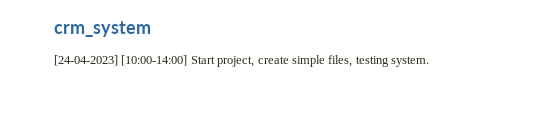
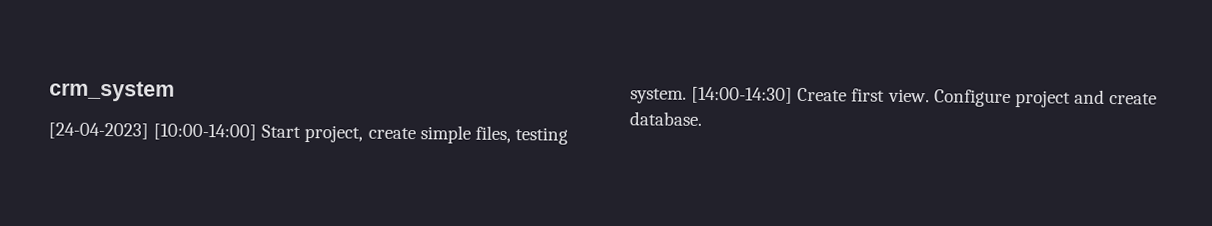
+ [14:00-14:30] Create first view. Configure project and create database.

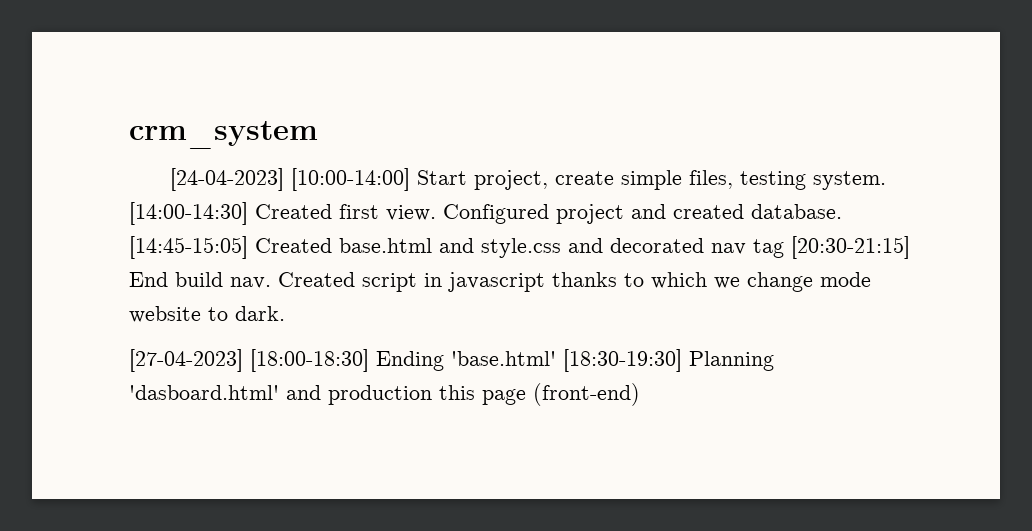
- [14:00-14:30] Create first view.
+ [14:00-14:30] Created first view.
- Configure project and create database.
+ Configured project and created database. [14:45-15:05] Created base.html and style.css and decorated nav tag [20:30-21:15] End build nav. Created script in javascript thanks to which we change mode website to dark.
+ [27-04-2023] [18:00-18:30] Ending 'base.html' [18:30-19:30] Planning 'dasboard.html' and production this page (front-end)

